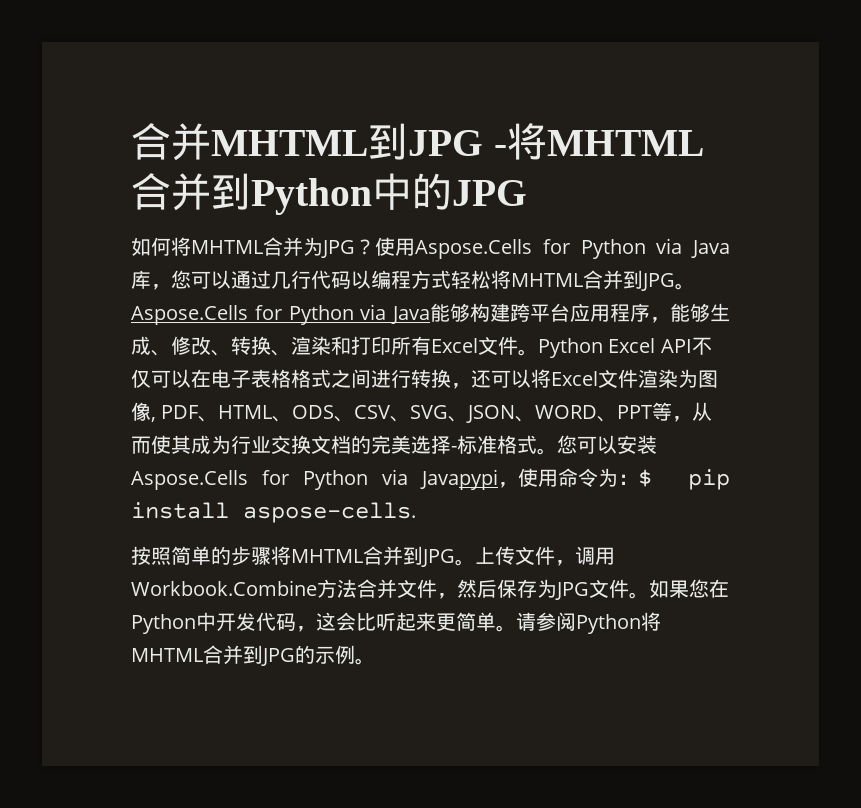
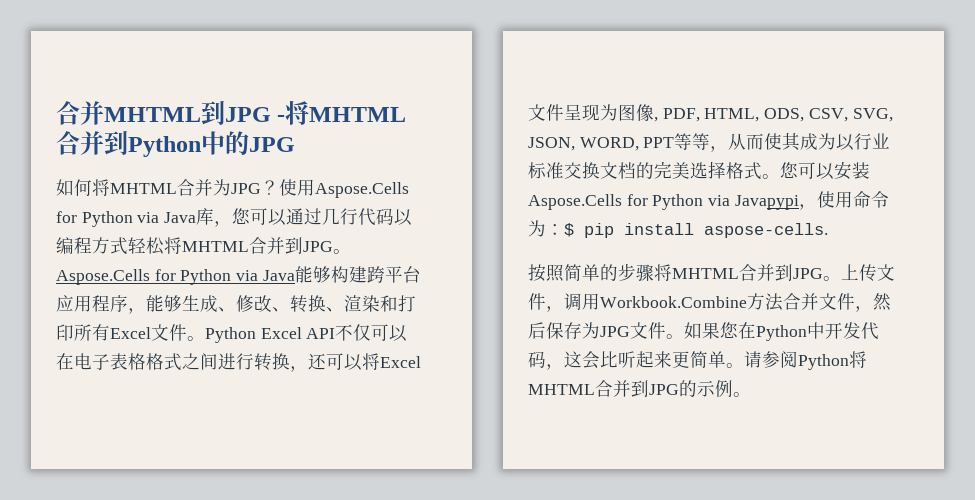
- Python Excel API不仅可以在电子表格格式之间进行转换，还可以将Excel文件渲染为图像, PDF、HTML、ODS、CSV、SVG、JSON、WORD、PPT等，从而使其成为行业交换文档的完美选择-标准格式。
+ Python Excel API不仅可以在电子表格格式之间进行转换，还可以将Excel文件呈现为图像, PDF, HTML, ODS, CSV, SVG, JSON, WORD, PPT等等，从而使其成为以行业标准交换文档的完美选择格式。

